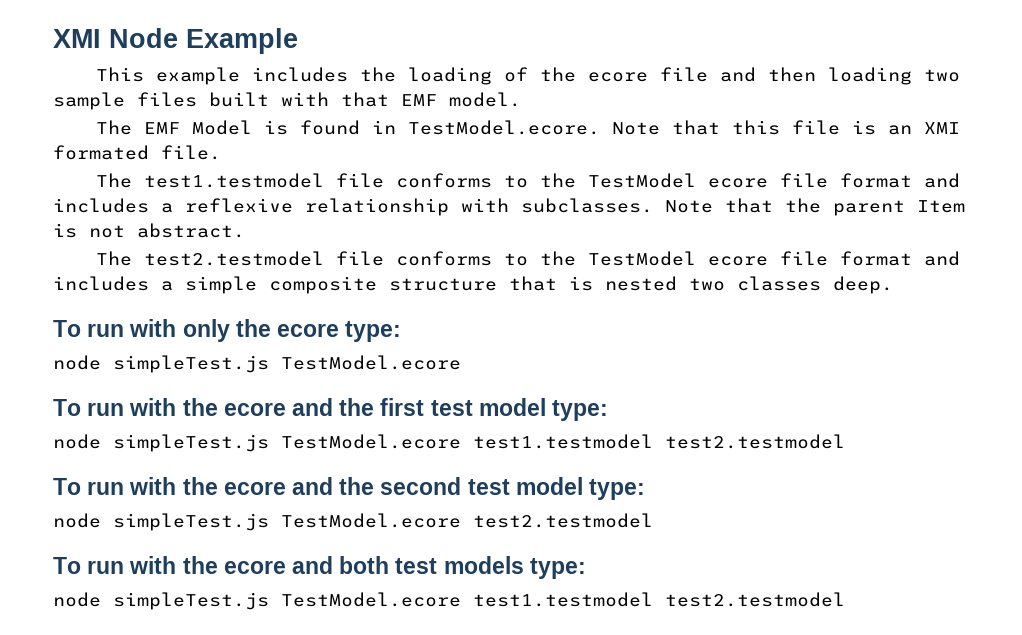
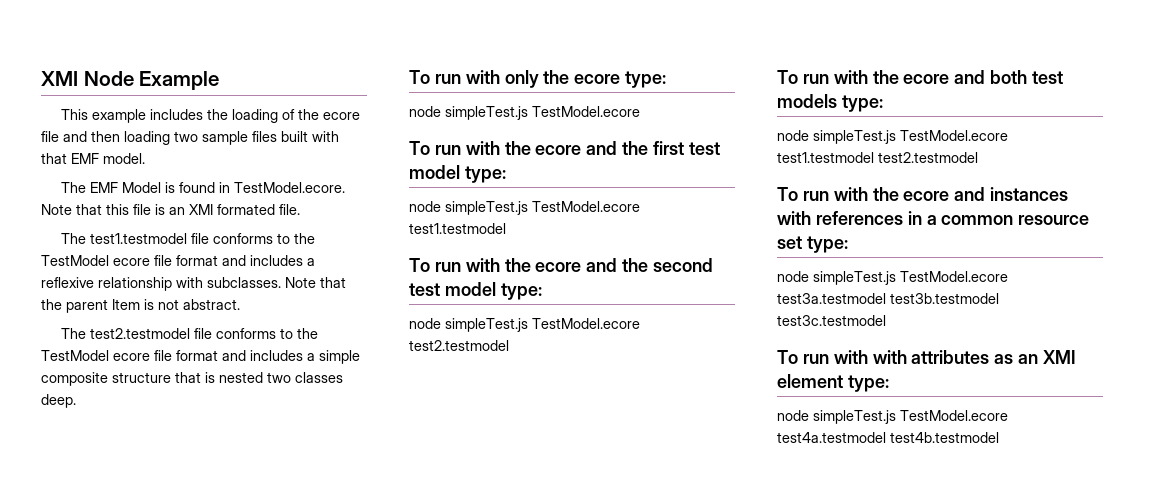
  To run with the ecore and the first test model type:
- node simpleTest.js TestModel.ecore test1.testmodel test2.testmodel
+ node simpleTest.js TestModel.ecore test1.testmodel
+ To run with the ecore and instances with references in a common resource set type:
+ node simpleTest.js TestModel.ecore test3a.testmodel test3b.testmodel test3c.testmodel
+ To run with with attributes as an XMI element type:
+ node simpleTest.js TestModel.ecore test4a.testmodel test4b.testmodel

